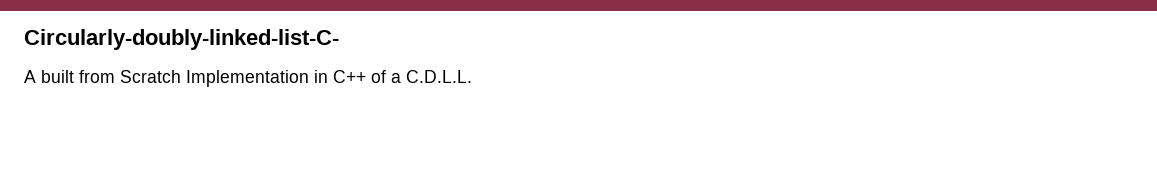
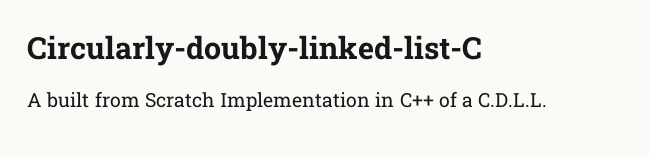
- Circularly-doubly-linked-list-C-
+ Circularly-doubly-linked-list-C

